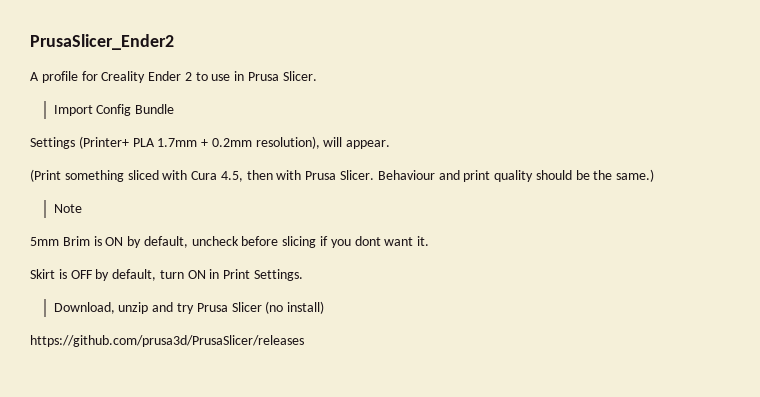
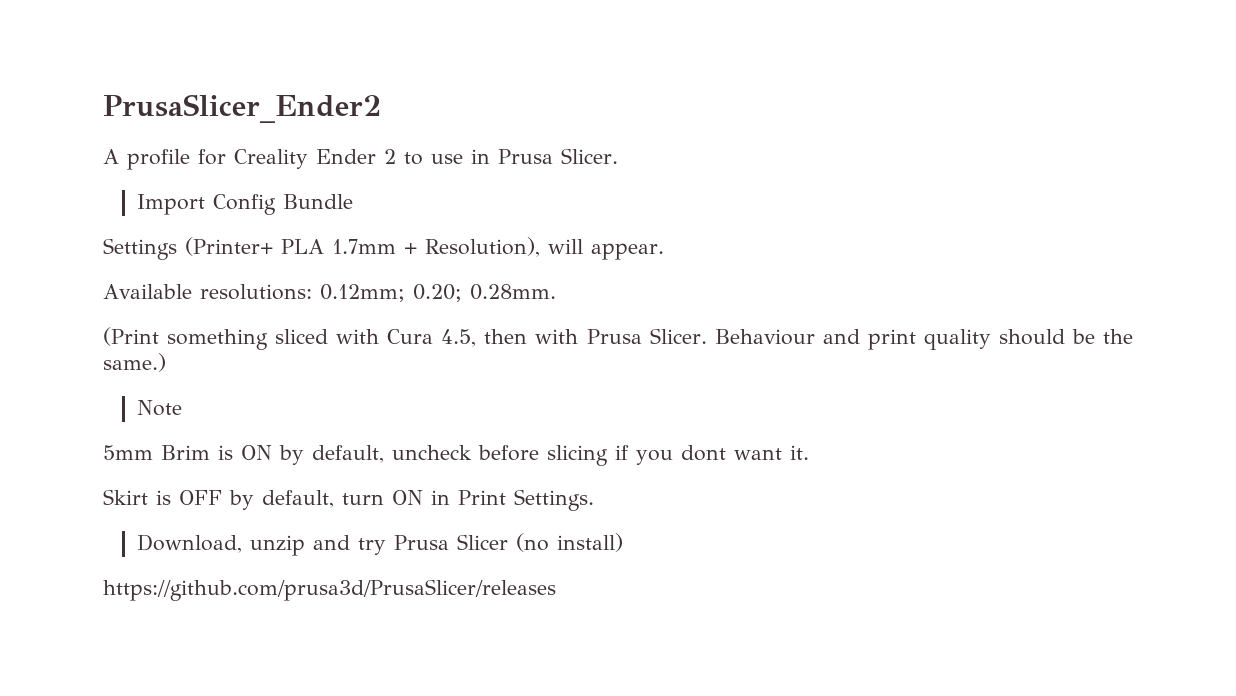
- Settings (Printer+ PLA 1.7mm + 0.2mm resolution), will appear.
+ Settings (Printer+ PLA 1.7mm + Resolution), will appear.
+ Available resolutions: 0.12mm; 0.20; 0.28mm.

